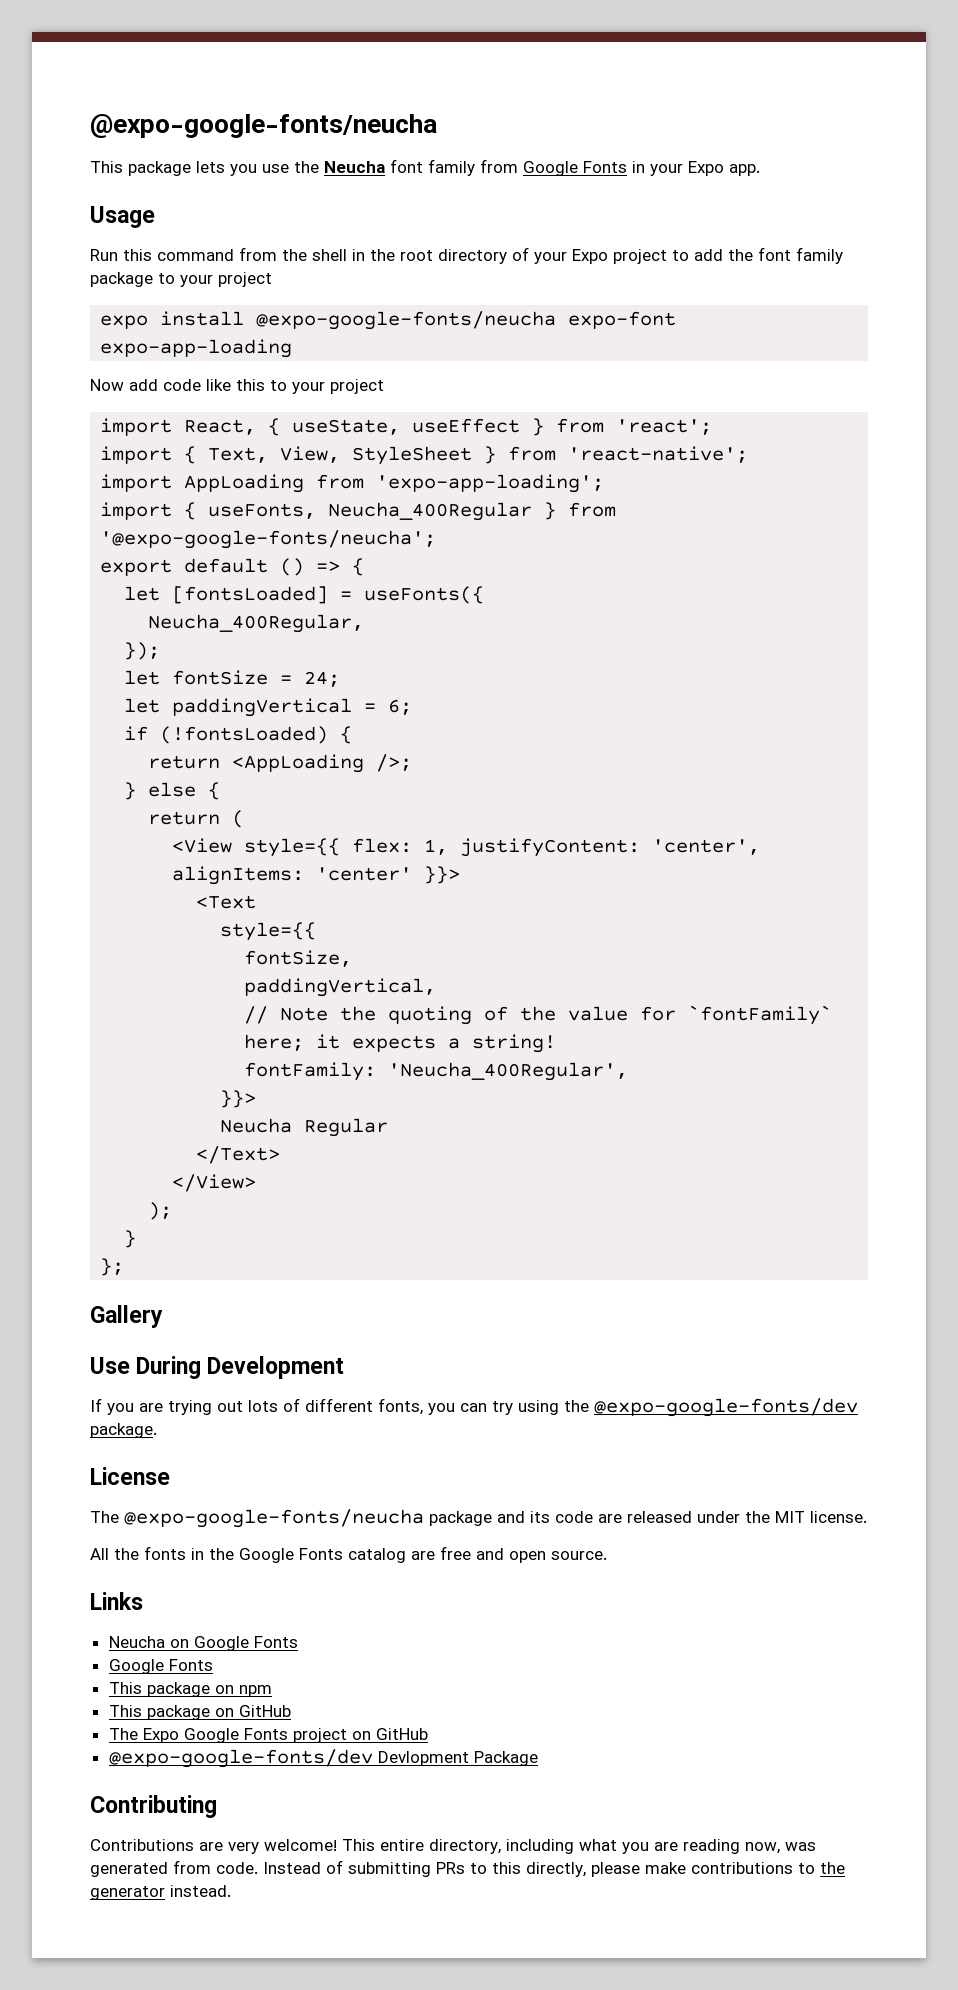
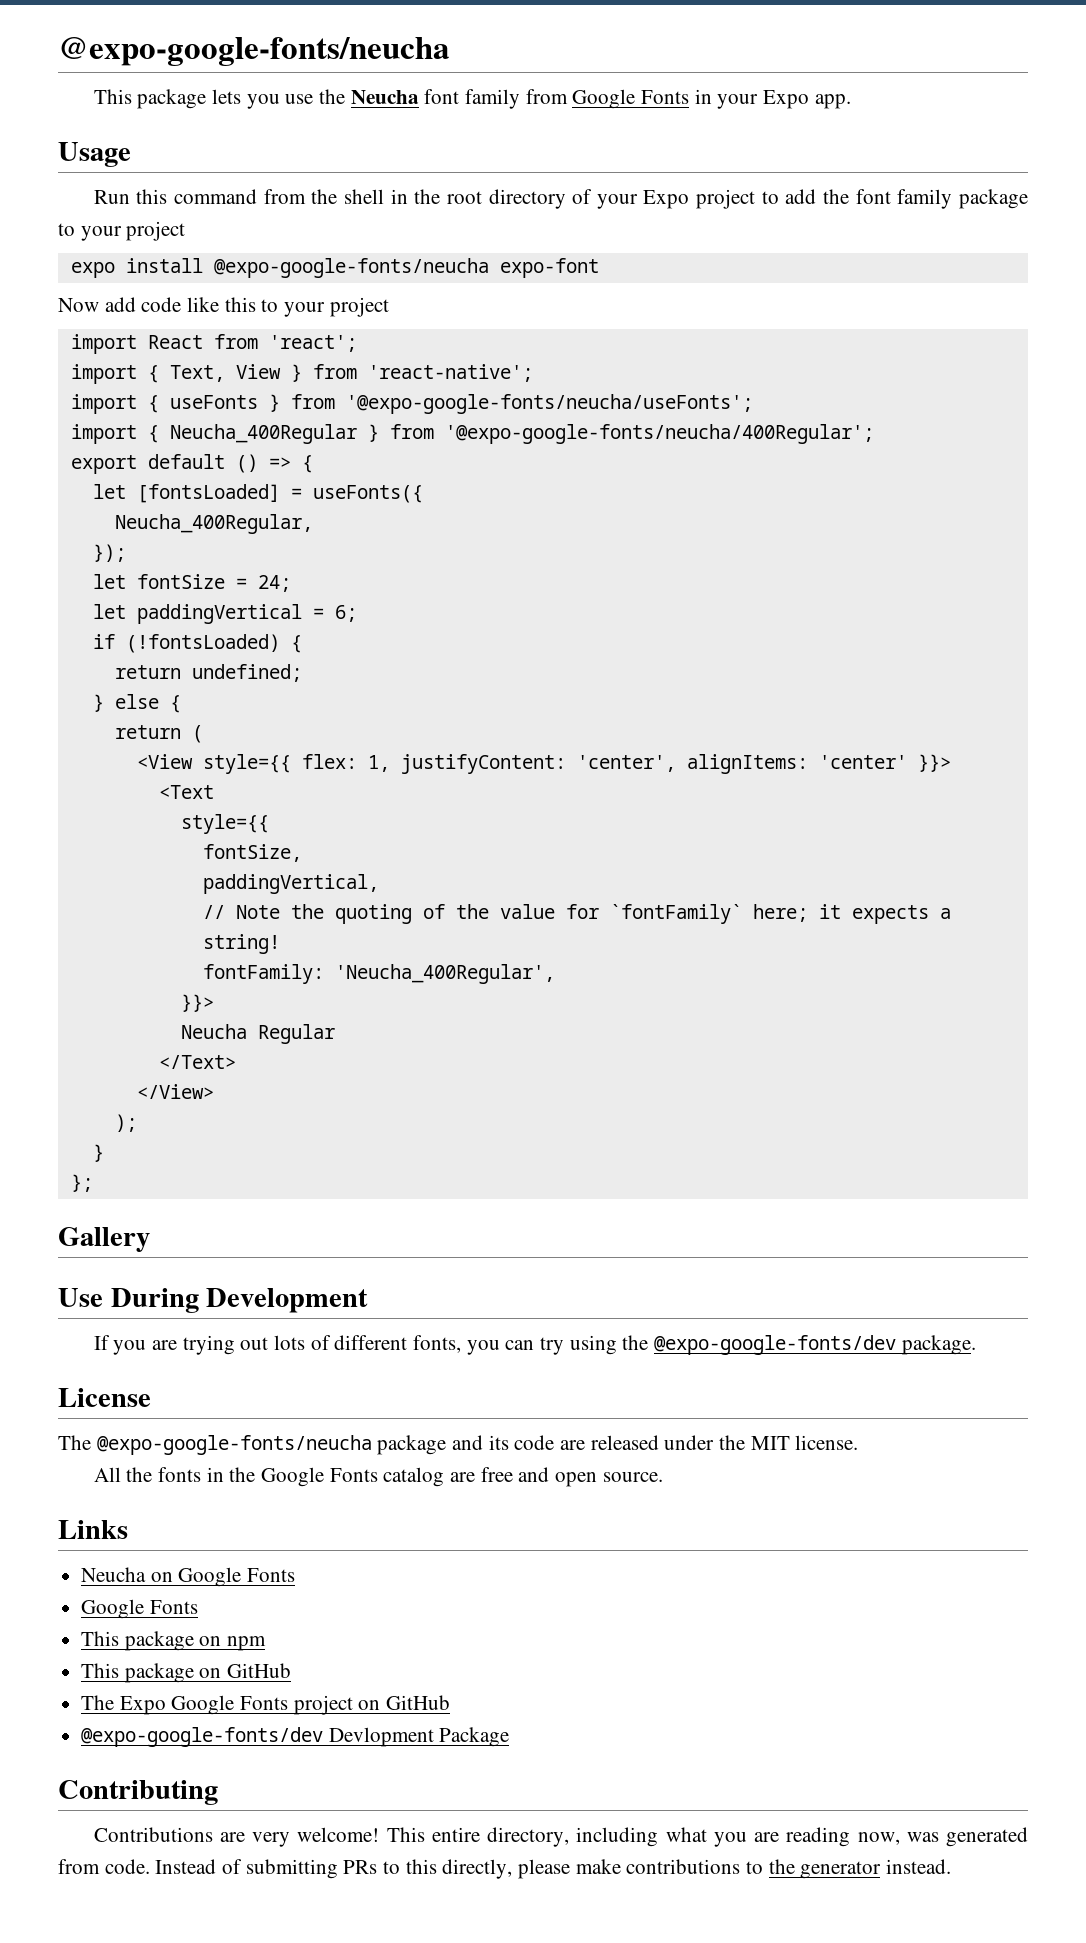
- expo install @expo-google-fonts/neucha expo-font expo-app-loading
+ expo install @expo-google-fonts/neucha expo-font
- import React, { useState, useEffect } from 'react';
+ import React from 'react';
- import { Text, View, StyleSheet } from 'react-native';
+ import { Text, View } from 'react-native';
- import AppLoading from 'expo-app-loading';
- import { useFonts, Neucha_400Regular } from '@expo-google-fonts/neucha';
+ import { useFonts } from '@expo-google-fonts/neucha/useFonts';
+ import { Neucha_400Regular } from '@expo-google-fonts/neucha/400Regular';
- return <AppLoading />;
+ return undefined;

